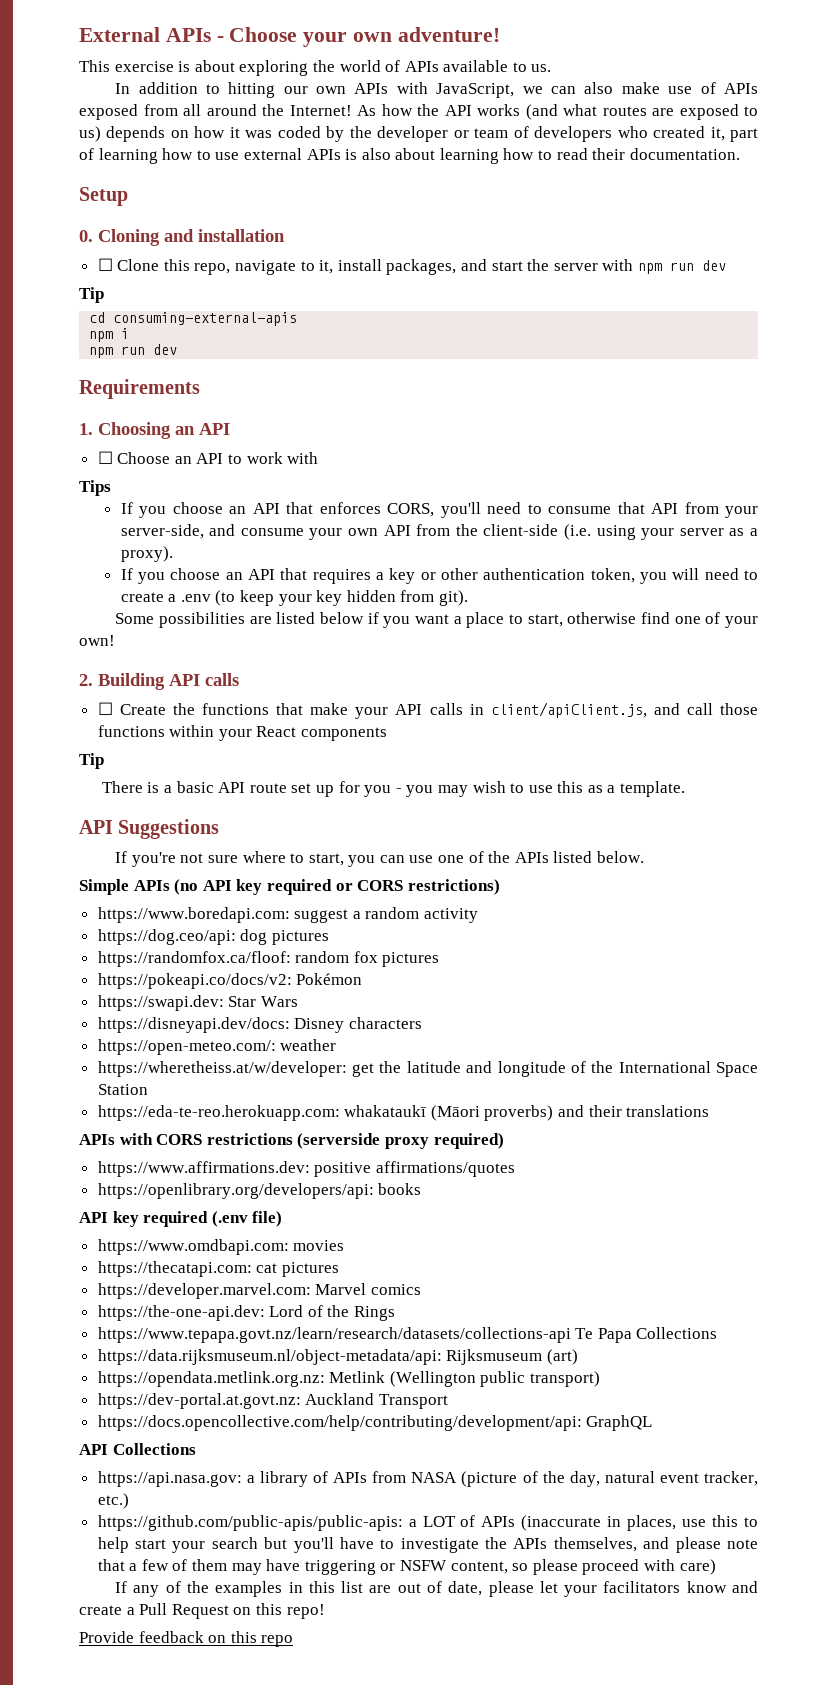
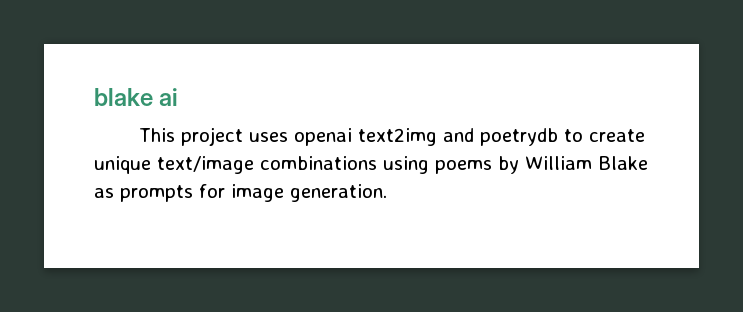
- External APIs - Choose your own adventure!
- This exercise is about exploring the world of APIs available to us.
- In addition to hitting our own APIs with JavaScript, we can also make use of APIs exposed from all around the Internet! As how the API works (and what routes are exposed to us) depends on how it was coded by the developer or team of developers who created it, part of learning how to use external APIs is also about learning how to read their documentation.
- Setup
- 0. Cloning and installation
- ☐ Clone this repo, navigate to it, install packages, and start the server with npm run dev
- Tip
- cd consuming-external-apis
- npm i
- npm run dev
- Requirements
- 1. Choosing an API
- ☐ Choose an API to work with
- Tips
- If you choose an API that enforces CORS, you'll need to consume that API from your server-side, and consume your own API from the client-side (i.e. using your server as a proxy).
- If you choose an API that requires a key or other authentication token, you will need to create a .env (to keep your key hidden from git).
- Some possibilities are listed below if you want a place to start, otherwise find one of your own!
- 2. Building API calls
- ☐ Create the functions that make your API calls in client/apiClient.js, and call those functions within your React components
- Tip
- There is a basic API route set up for you - you may wish to use this as a template.
- API Suggestions
- If you're not sure where to start, you can use one of the APIs listed below.
- Simple APIs (no API key required or CORS restrictions)
- https://www.boredapi.com: suggest a random activity
- https://dog.ceo/api: dog pictures
- https://randomfox.ca/floof: random fox pictures
- https://pokeapi.co/docs/v2: Pokémon
- https://swapi.dev: Star Wars
- https://disneyapi.dev/docs: Disney characters
- https://open-meteo.com/: weather
- https://wheretheiss.at/w/developer: get the latitude and longitude of the International Space Station
- https://eda-te-reo.herokuapp.com: whakataukī (Māori proverbs) and their translations
- APIs with CORS restrictions (serverside proxy required)
- https://www.affirmations.dev: positive affirmations/quotes
- https://openlibrary.org/developers/api: books
- API key required (.env file)
- https://www.omdbapi.com: movies
- https://thecatapi.com: cat pictures
- https://developer.marvel.com: Marvel comics
- https://the-one-api.dev: Lord of the Rings
- https://www.tepapa.govt.nz/learn/research/datasets/collections-api Te Papa Collections
- https://data.rijksmuseum.nl/object-metadata/api: Rijksmuseum (art)
- https://opendata.metlink.org.nz: Metlink (Wellington public transport)
- https://dev-portal.at.govt.nz: Auckland Transport
- https://docs.opencollective.com/help/contributing/development/api: GraphQL
- API Collections
- https://api.nasa.gov: a library of APIs from NASA (picture of the day, natural event tracker, etc.)
- https://github.com/public-apis/public-apis: a LOT of APIs (inaccurate in places, use this to help start your search but you'll have to investigate the APIs themselves, and please note that a few of them may have triggering or NSFW content, so please proceed with care)
- If any of the examples in this list are out of date, please let your facilitators know and create a Pull Request on this repo!
- Provide feedback on this repo
+ blake ai
+ This project uses openai text2img and poetrydb to create unique text/image combinations using poems by William Blake as prompts for image generation.

